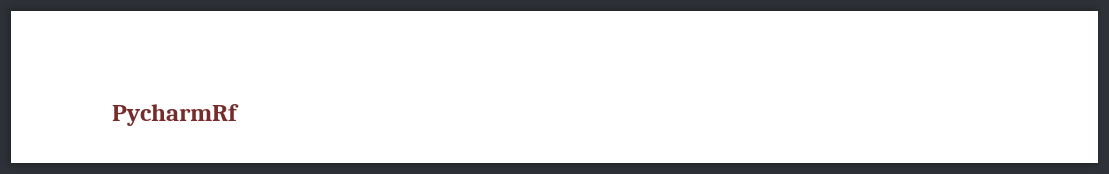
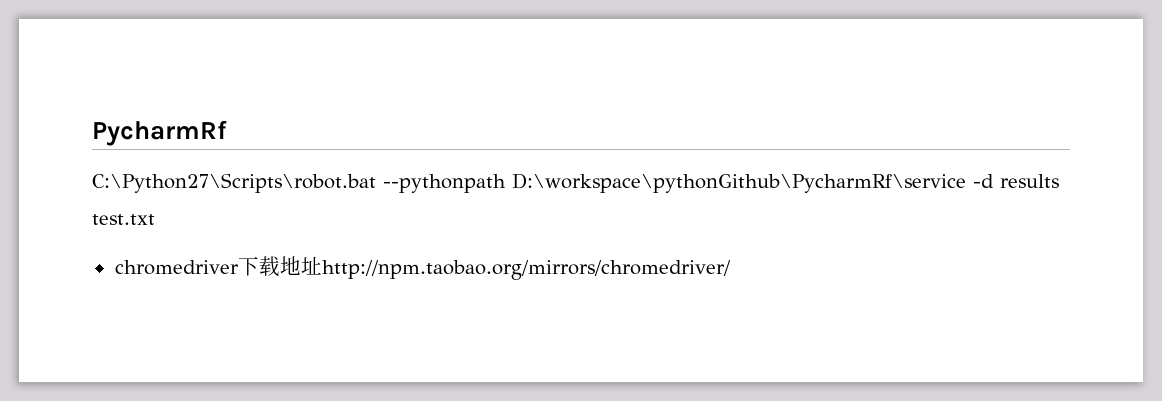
+ C:\Python27\Scripts\robot.bat --pythonpath D:\workspace\pythonGithub\PycharmRf\service -d results test.txt
+ chromedriver下载地址http://npm.taobao.org/mirrors/chromedriver/

